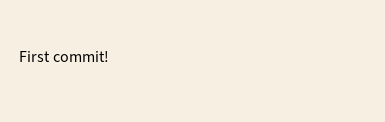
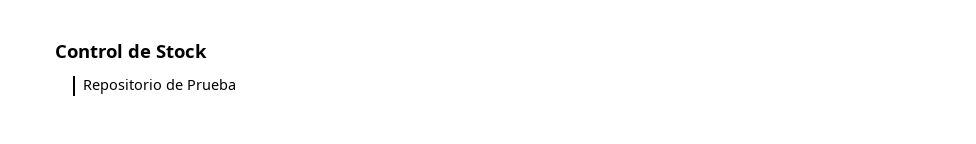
- First commit!
+ Control de Stock
+ Repositorio de Prueba

